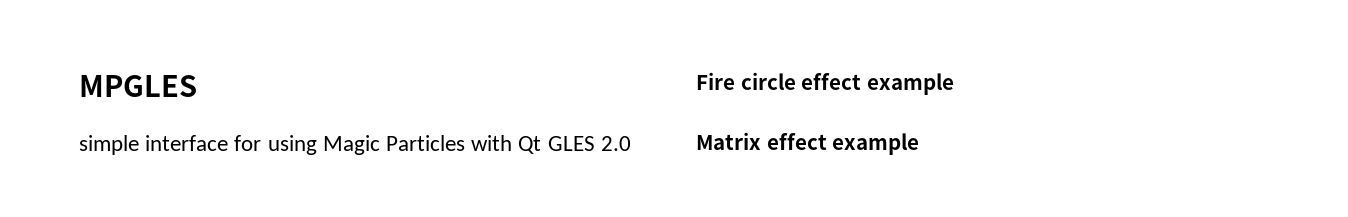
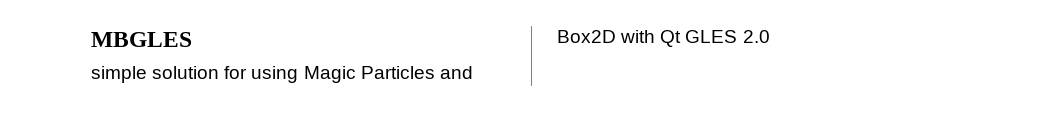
- MPGLES
+ MBGLES
- simple interface for using Magic Particles with Qt GLES 2.0
+ simple solution for using Magic Particles and Box2D with Qt GLES 2.0
- Fire circle effect example
- Matrix effect example

